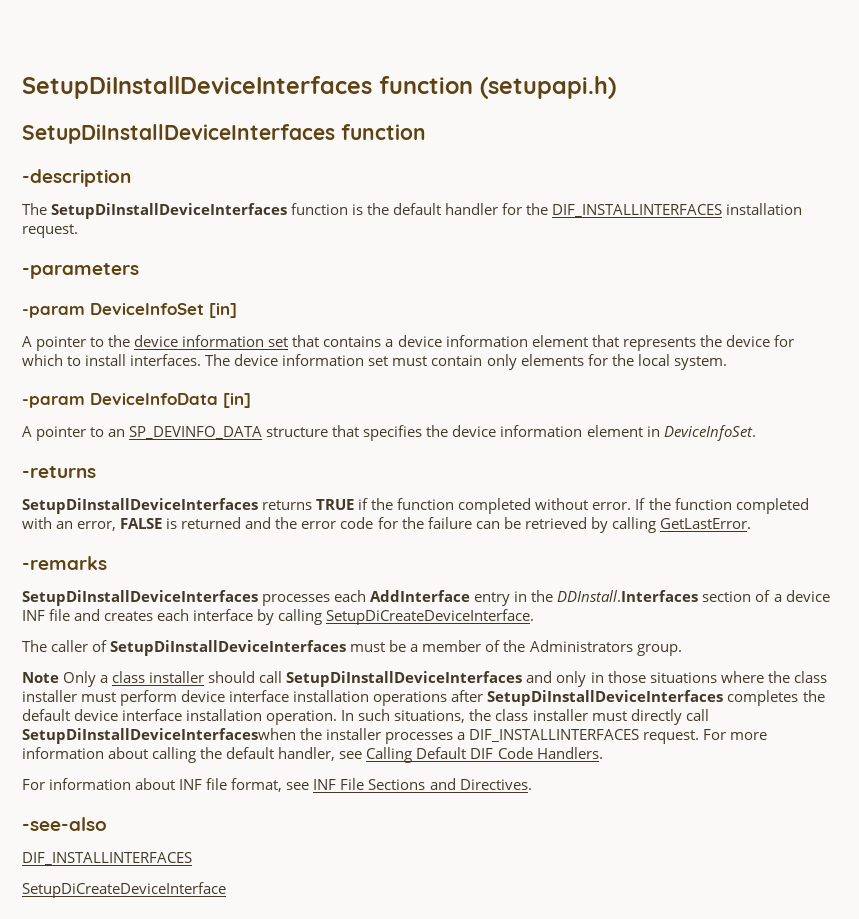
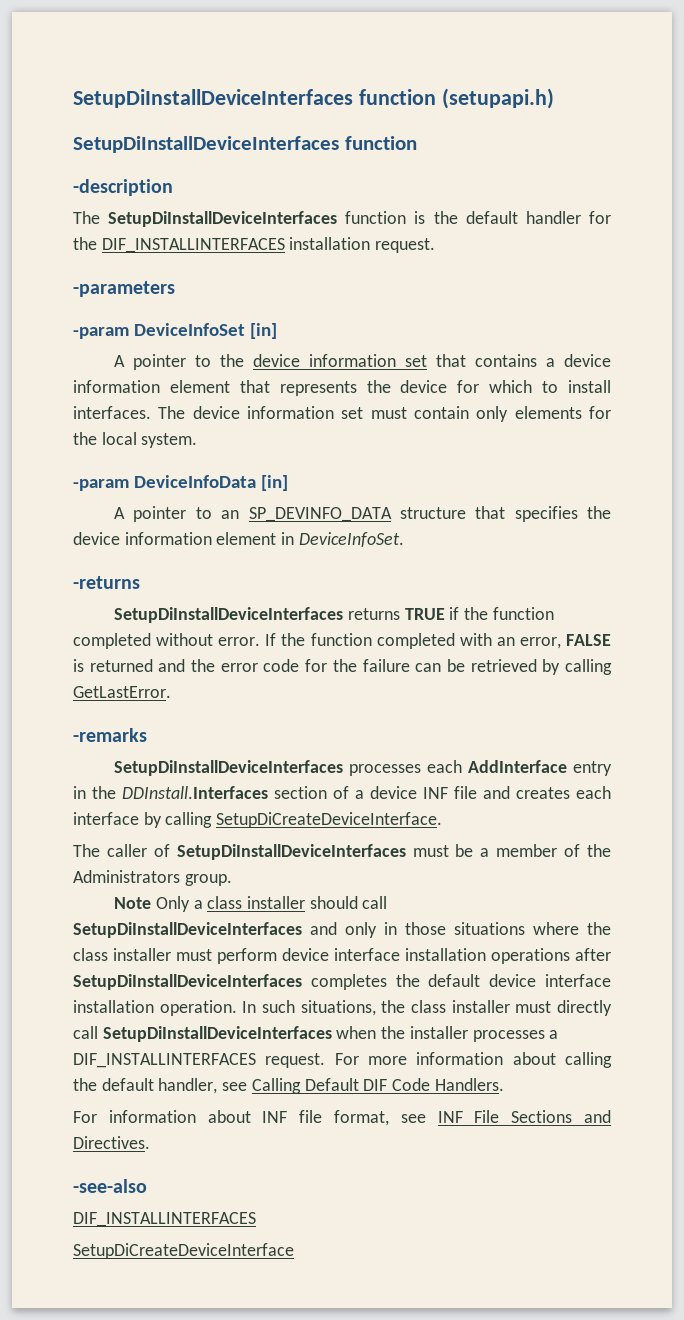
- In such situations, the class installer must directly call SetupDiInstallDeviceInterfaceswhen the installer processes a DIF_INSTALLINTERFACES request.
+ In such situations, the class installer must directly call SetupDiInstallDeviceInterfaces when the installer processes a DIF_INSTALLINTERFACES request.

